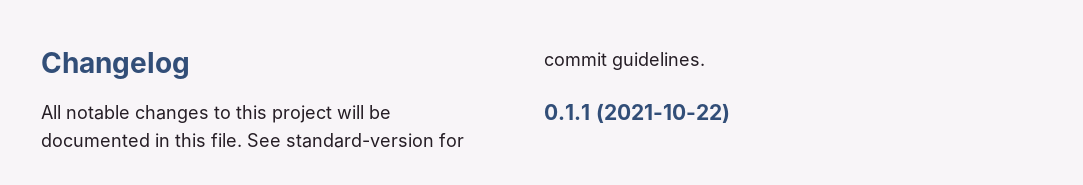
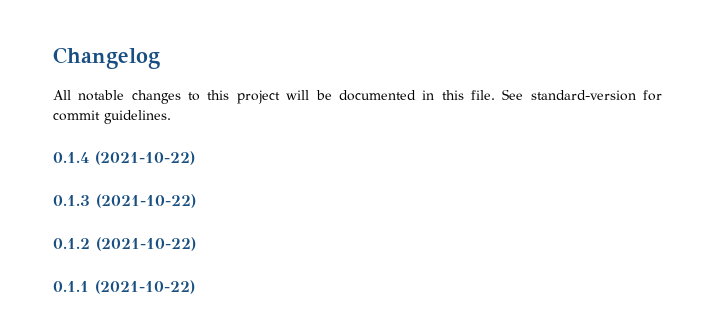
+ 0.1.4 (2021-10-22)
+ 0.1.3 (2021-10-22)
+ 0.1.2 (2021-10-22)

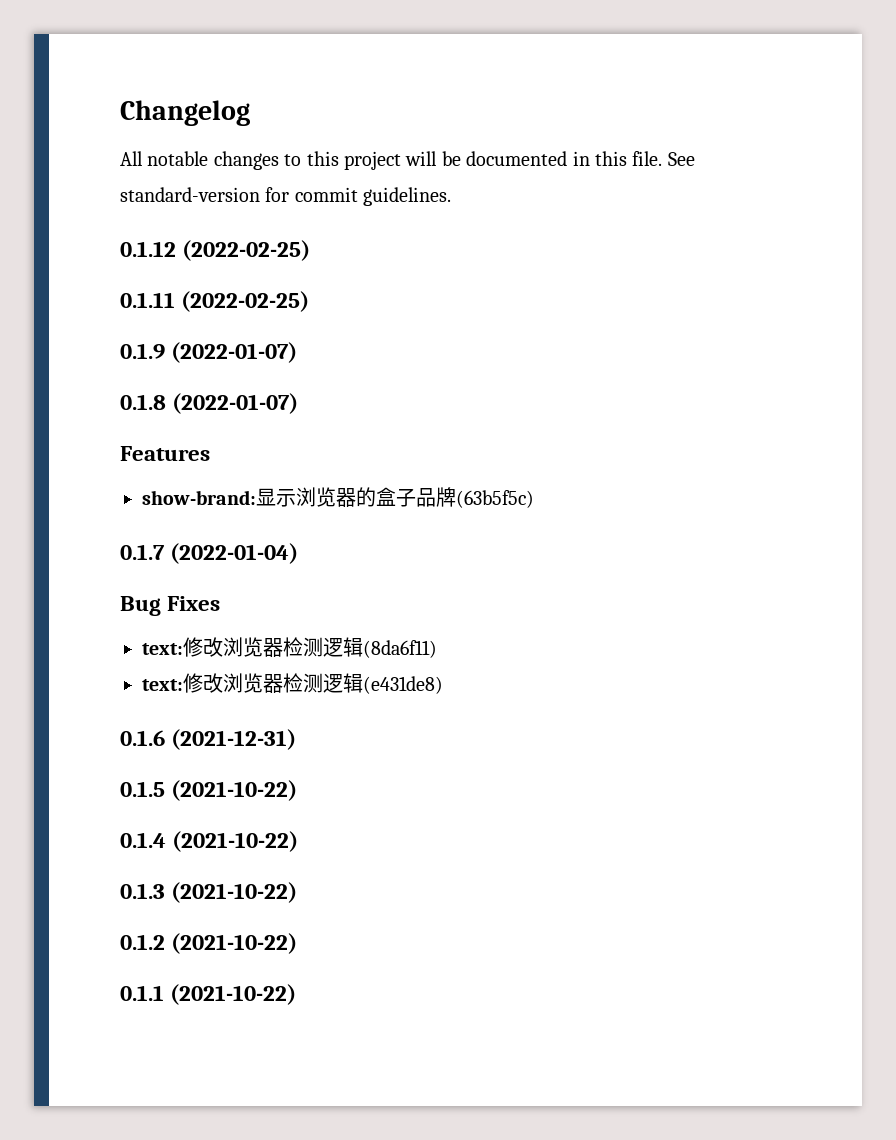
+ 0.1.12 (2022-02-25)
+ 0.1.11 (2022-02-25)
+ 0.1.9 (2022-01-07)
+ 0.1.8 (2022-01-07)
+ Features
+ show-brand:显示浏览器的盒子品牌(63b5f5c)
+ 0.1.7 (2022-01-04)
+ Bug Fixes
+ text:修改浏览器检测逻辑(8da6f11)
+ text:修改浏览器检测逻辑(e431de8)
+ 0.1.6 (2021-12-31)
+ 0.1.5 (2021-10-22)

